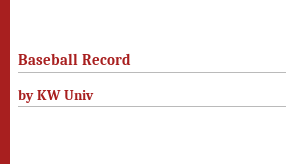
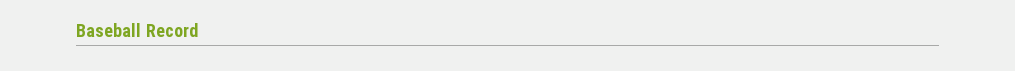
- by KW Univ

